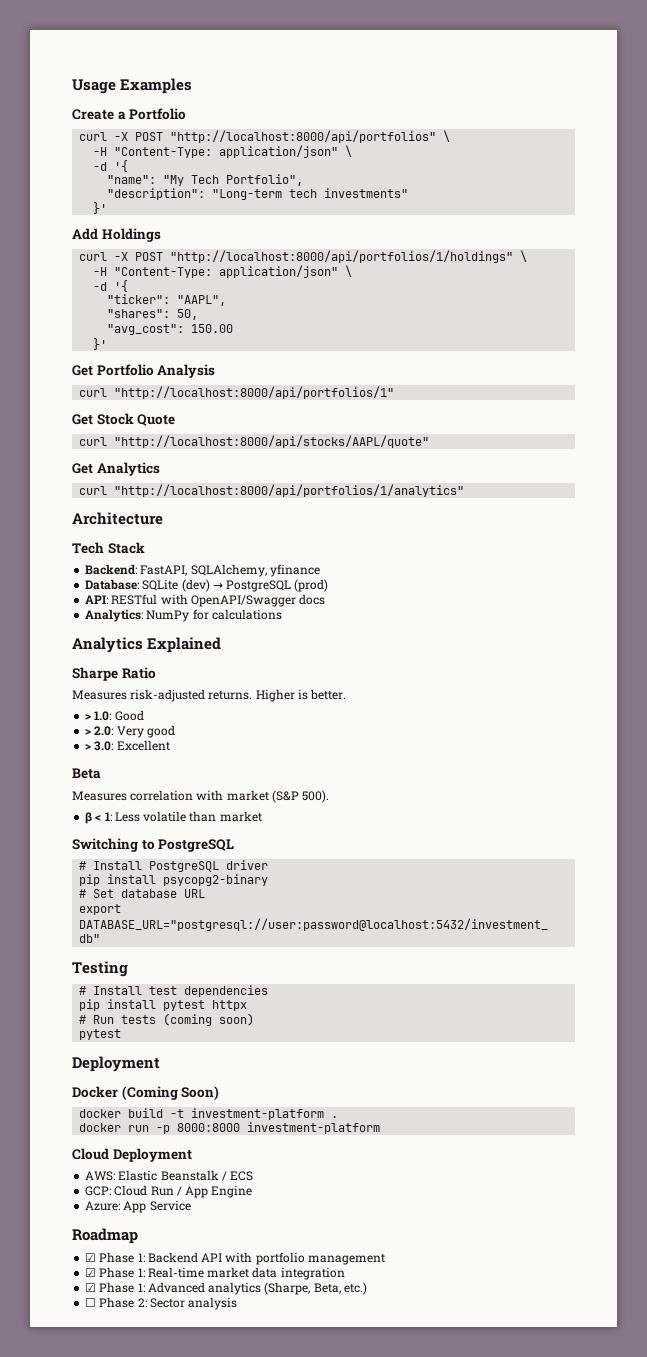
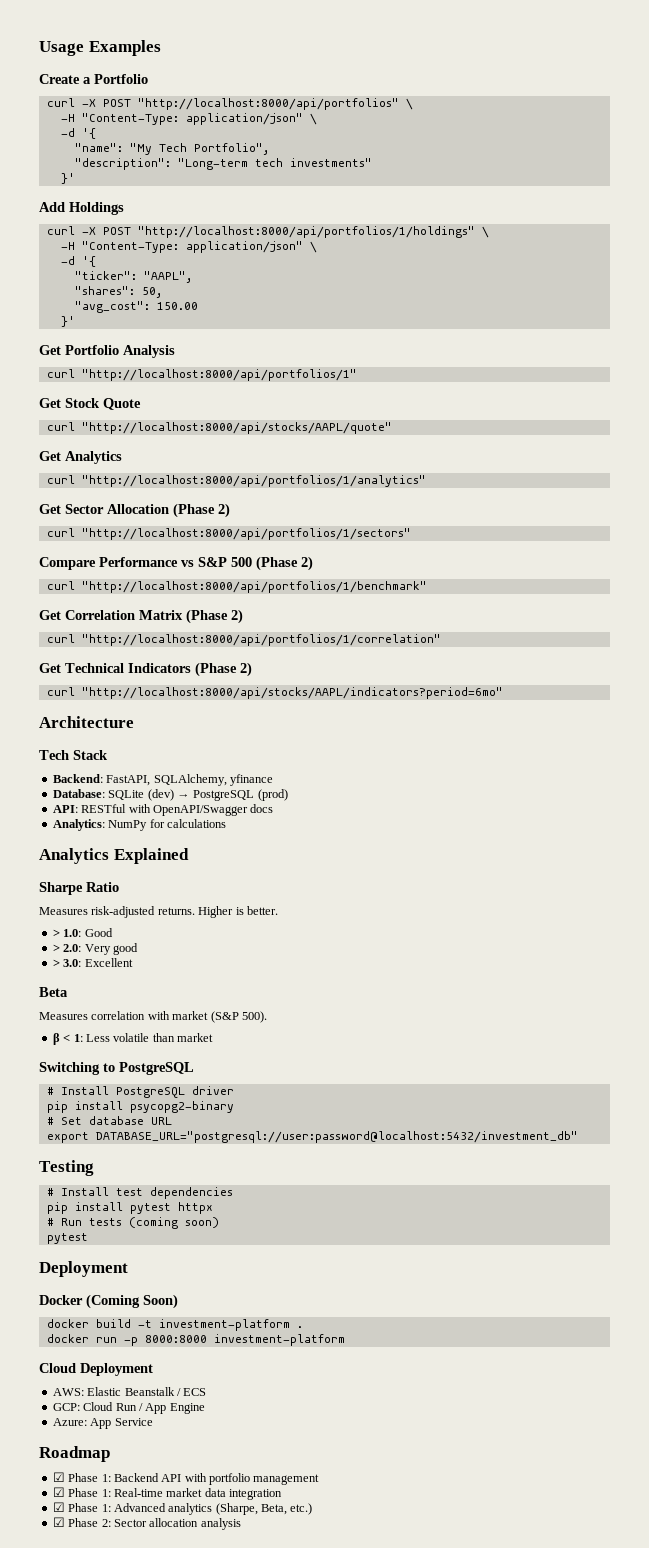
+ Get Sector Allocation (Phase 2)
+ curl "http://localhost:8000/api/portfolios/1/sectors"
+ Compare Performance vs S&P 500 (Phase 2)
+ curl "http://localhost:8000/api/portfolios/1/benchmark"
+ Get Correlation Matrix (Phase 2)
+ curl "http://localhost:8000/api/portfolios/1/correlation"
+ Get Technical Indicators (Phase 2)
+ curl "http://localhost:8000/api/stocks/AAPL/indicators?period=6mo"
- ☐ Phase 2: Sector analysis
+ ☑ Phase 2: Sector allocation analysis

